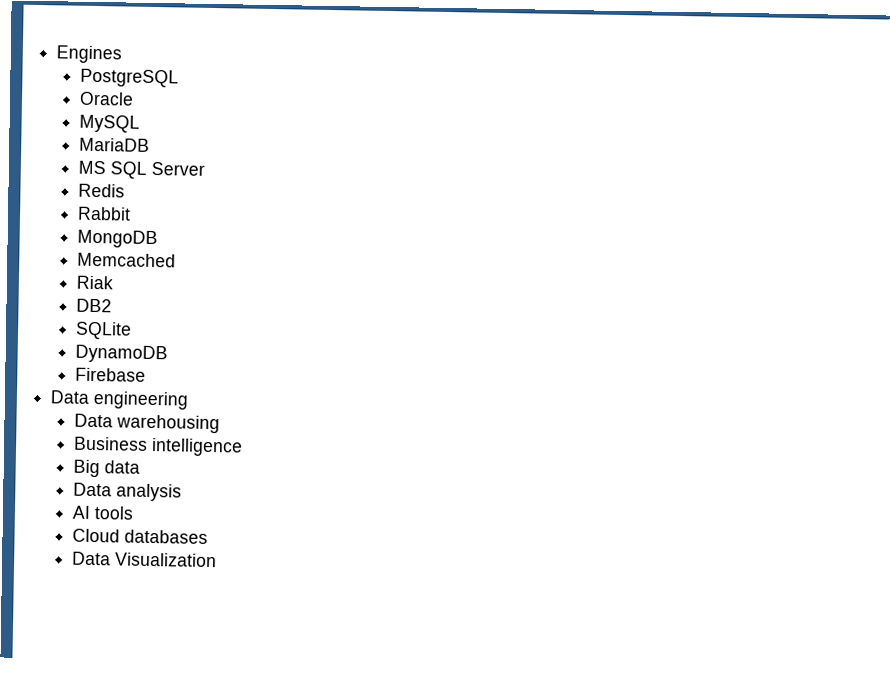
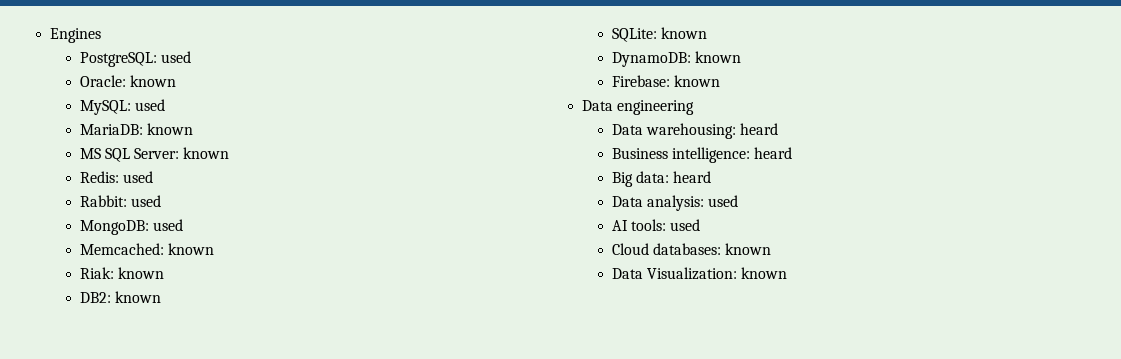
- PostgreSQL
- Oracle
- MySQL
- MariaDB
- MS SQL Server
- Redis
- Rabbit
- MongoDB
- Memcached
- Riak
- DB2
- SQLite
- DynamoDB
- Firebase
+ PostgreSQL: used
+ Oracle: known
+ MySQL: used
+ MariaDB: known
+ MS SQL Server: known
+ Redis: used
+ Rabbit: used
+ MongoDB: used
+ Memcached: known
+ Riak: known
+ DB2: known
+ SQLite: known
+ DynamoDB: known
+ Firebase: known
- Data warehousing
+ Data warehousing: heard
- Business intelligence
+ Business intelligence: heard
- Big data
- Data analysis
+ Big data: heard
+ Data analysis: used
- AI tools
+ AI tools: used
- Cloud databases
- Data Visualization
+ Cloud databases: known
+ Data Visualization: known

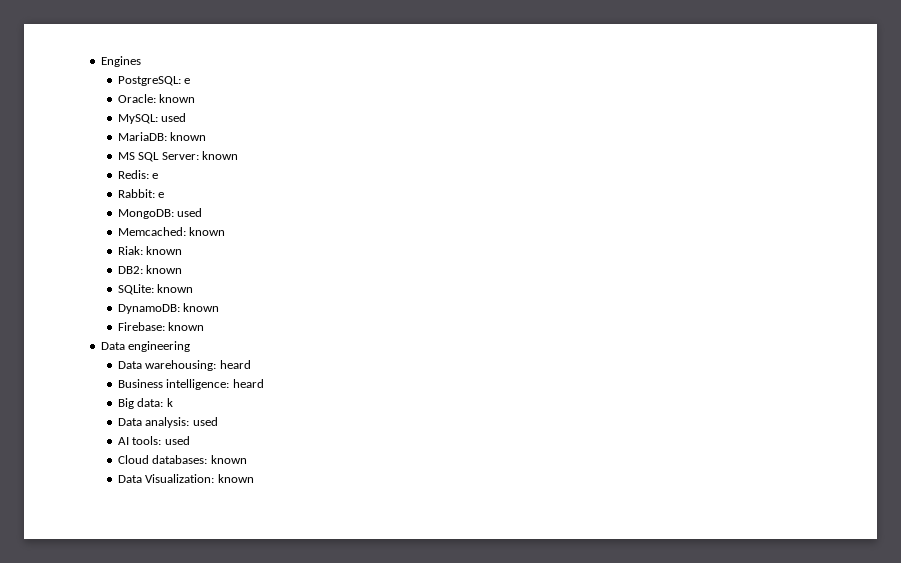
- PostgreSQL: used
+ PostgreSQL: e
- Redis: used
+ Redis: e
- Rabbit: used
+ Rabbit: e
- Big data: heard
+ Big data: k

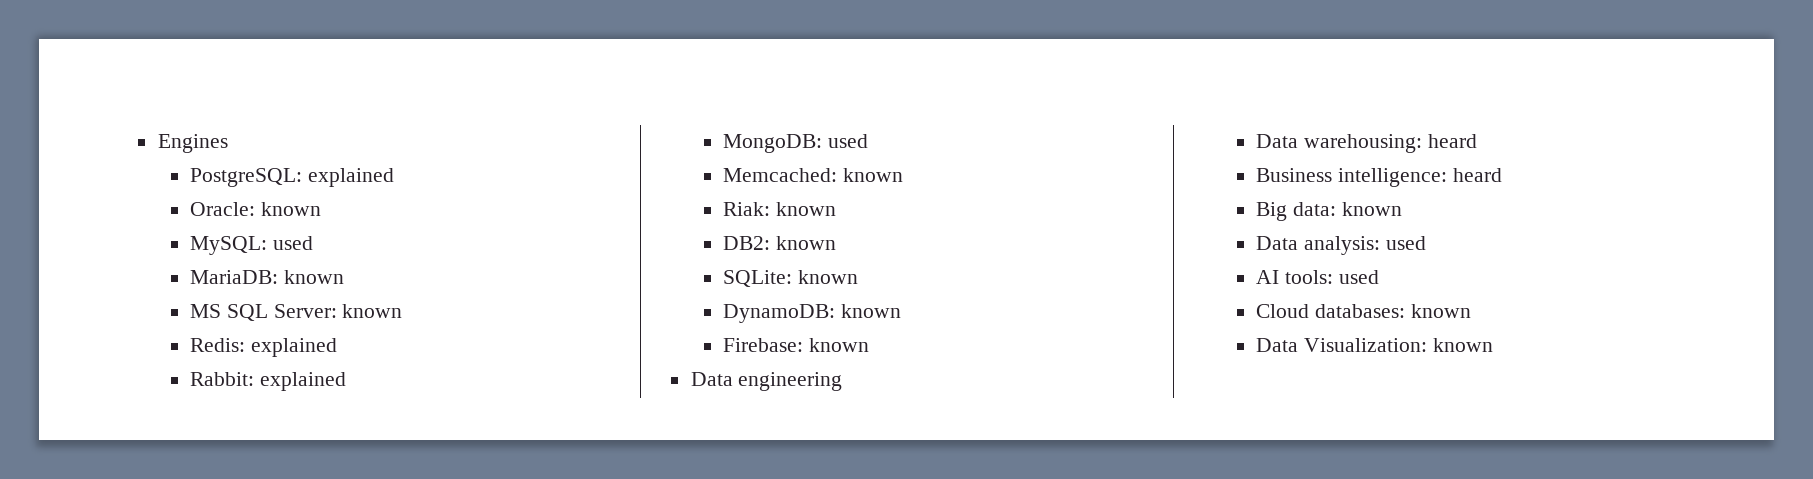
- PostgreSQL: e
+ PostgreSQL: explained
- Redis: e
+ Redis: explained
- Rabbit: e
+ Rabbit: explained
- Big data: k
+ Big data: known

